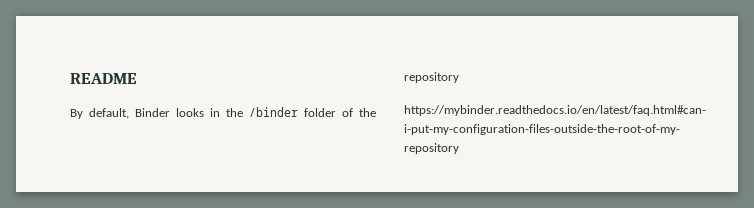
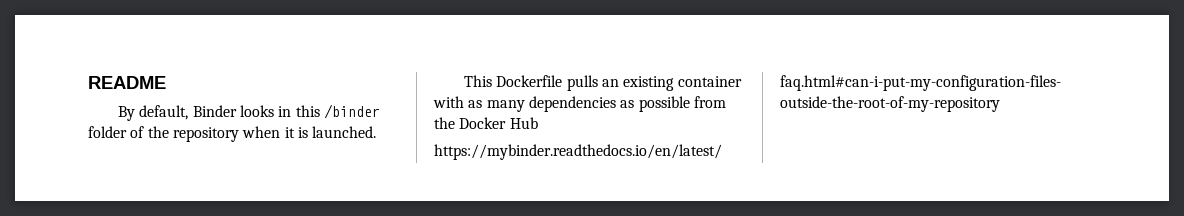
- By default, Binder looks in the /binder folder of the repository
+ By default, Binder looks in this /binder folder of the repository when it is launched.
+ This Dockerfile pulls an existing container with as many dependencies as possible from the Docker Hub

